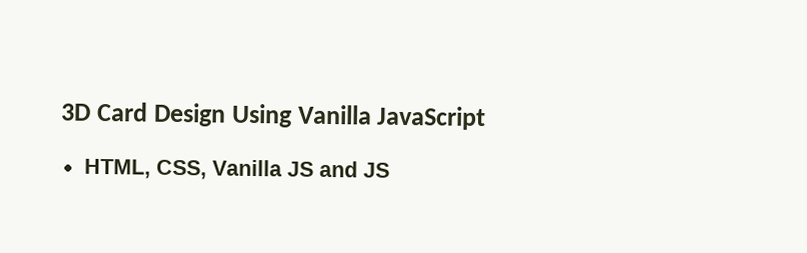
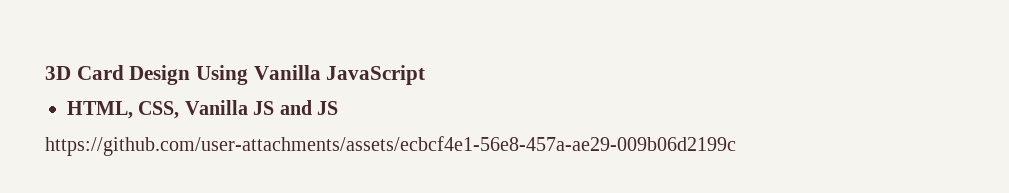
+ https://github.com/user-attachments/assets/ecbcf4e1-56e8-457a-ae29-009b06d2199c

